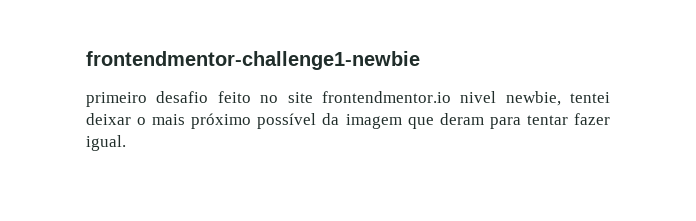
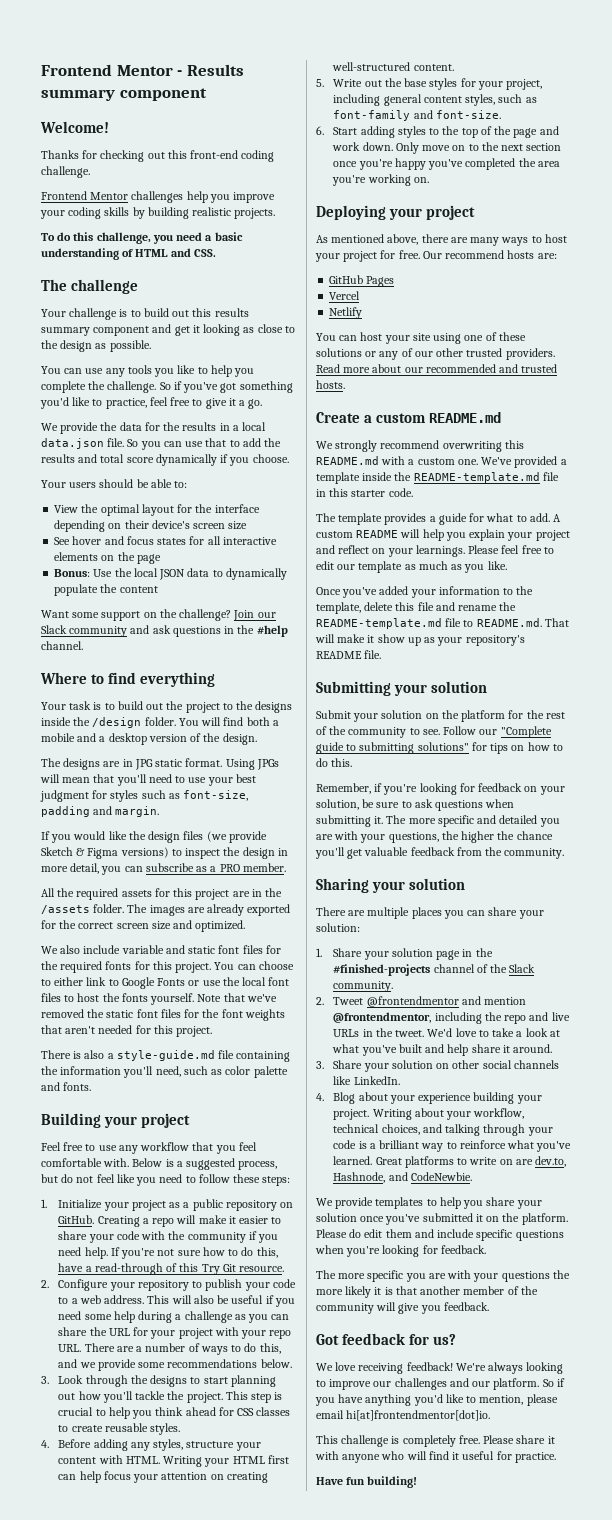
- frontendmentor-challenge1-newbie
- primeiro desafio feito no site frontendmentor.io nivel newbie, tentei deixar o mais próximo possível da imagem que deram para tentar fazer igual.
+ Frontend Mentor - Results summary component
+ Welcome!
+ Thanks for checking out this front-end coding challenge.
+ Frontend Mentor challenges help you improve your coding skills by building realistic projects.
+ To do this challenge, you need a basic understanding of HTML and CSS.
+ The challenge
+ Your challenge is to build out this results summary component and get it looking as close to the design as possible.
+ You can use any tools you like to help you complete the challenge. So if you've got something you'd like to practice, feel free to give it a go.
+ We provide the data for the results in a local data.json file. So you can use that to add the results and total score dynamically if you choose.
+ Your users should be able to:
+ View the optimal layout for the interface depending on their device's screen size
+ See hover and focus states for all interactive elements on the page
+ Bonus: Use the local JSON data to dynamically populate the content
+ Want some support on the challenge? Join our Slack community and ask questions in the #help channel.
+ Where to find everything
+ Your task is to build out the project to the designs inside the /design folder. You will find both a mobile and a desktop version of the design.
+ The designs are in JPG static format. Using JPGs will mean that you'll need to use your best judgment for styles such as font-size, padding and margin.
+ If you would like the design files (we provide Sketch & Figma versions) to inspect the design in more detail, you can subscribe as a PRO member.
+ All the required assets for this project are in the /assets folder. The images are already exported for the correct screen size and optimized.
+ We also include variable and static font files for the required fonts for this project. You can choose to either link to Google Fonts or use the local font files to host the fonts yourself. Note that we've removed the static font files for the font weights that aren't needed for this project.
+ There is also a style-guide.md file containing the information you'll need, such as color palette and fonts.
+ Building your project
+ Feel free to use any workflow that you feel comfortable with. Below is a suggested process, but do not feel like you need to follow these steps:
+ 1. Initialize your project as a public repository on GitHub. Creating a repo will make it easier to share your code with the community if you need help. If you're not sure how to do this, have a read-through of this Try Git resource.
+ 2. Configure your repository to publish your code to a web address. This will also be useful if you need some help during a challenge as you can share the URL for your project with your repo URL. There are a number of ways to do this, and we provide some recommendations below.
+ 3. Look through the designs to start planning out how you'll tackle the project. This step is crucial to help you think ahead for CSS classes to create reusable styles.
+ 4. Before adding any styles, structure your content with HTML. Writing your HTML first can help focus your attention on creating well-structured content.
+ 5. Write out the base styles for your project, including general content styles, such as font-family and font-size.
+ 6. Start adding styles to the top of the page and work down. Only move on to the next section once you're happy you've completed the area you're working on.
+ Deploying your project
+ As mentioned above, there are many ways to host your project for free. Our recommend hosts are:
+ GitHub Pages
+ Vercel
+ Netlify
+ You can host your site using one of these solutions or any of our other trusted providers. Read more about our recommended and trusted hosts.
+ Create a custom README.md
+ We strongly recommend overwriting this README.md with a custom one. We've provided a template inside the README-template.md file in this starter code.
+ The template provides a guide for what to add. A custom README will help you explain your project and reflect on your learnings. Please feel free to edit our template as much as you like.
+ Once you've added your information to the template, delete this file and rename the README-template.md file to README.md. That will make it show up as your repository's README file.
+ Submitting your solution
+ Submit your solution on the platform for the rest of the community to see. Follow our "Complete guide to submitting solutions" for tips on how to do this.
+ Remember, if you're looking for feedback on your solution, be sure to ask questions when submitting it. The more specific and detailed you are with your questions, the higher the chance you'll get valuable feedback from the community.
+ Sharing your solution
+ There are multiple places you can share your solution:
+ 1. Share your solution page in the #finished-projects channel of the Slack community.
+ 2. Tweet @frontendmentor and mention @frontendmentor, including the repo and live URLs in the tweet. We'd love to take a look at what you've built and help share it around.
+ 3. Share your solution on other social channels like LinkedIn.
+ 4. Blog about your experience building your project. Writing about your workflow, technical choices, and talking through your code is a brilliant way to reinforce what you've learned. Great platforms to write on are dev.to, Hashnode, and CodeNewbie.
+ We provide templates to help you share your solution once you've submitted it on the platform. Please do edit them and include specific questions when you're looking for feedback.
+ The more specific you are with your questions the more likely it is that another member of the community will give you feedback.
+ Got feedback for us?
+ We love receiving feedback! We're always looking to improve our challenges and our platform. So if you have anything you'd like to mention, please email hi[at]frontendmentor[dot]io.
+ This challenge is completely free. Please share it with anyone who will find it useful for practice.
+ Have fun building!

